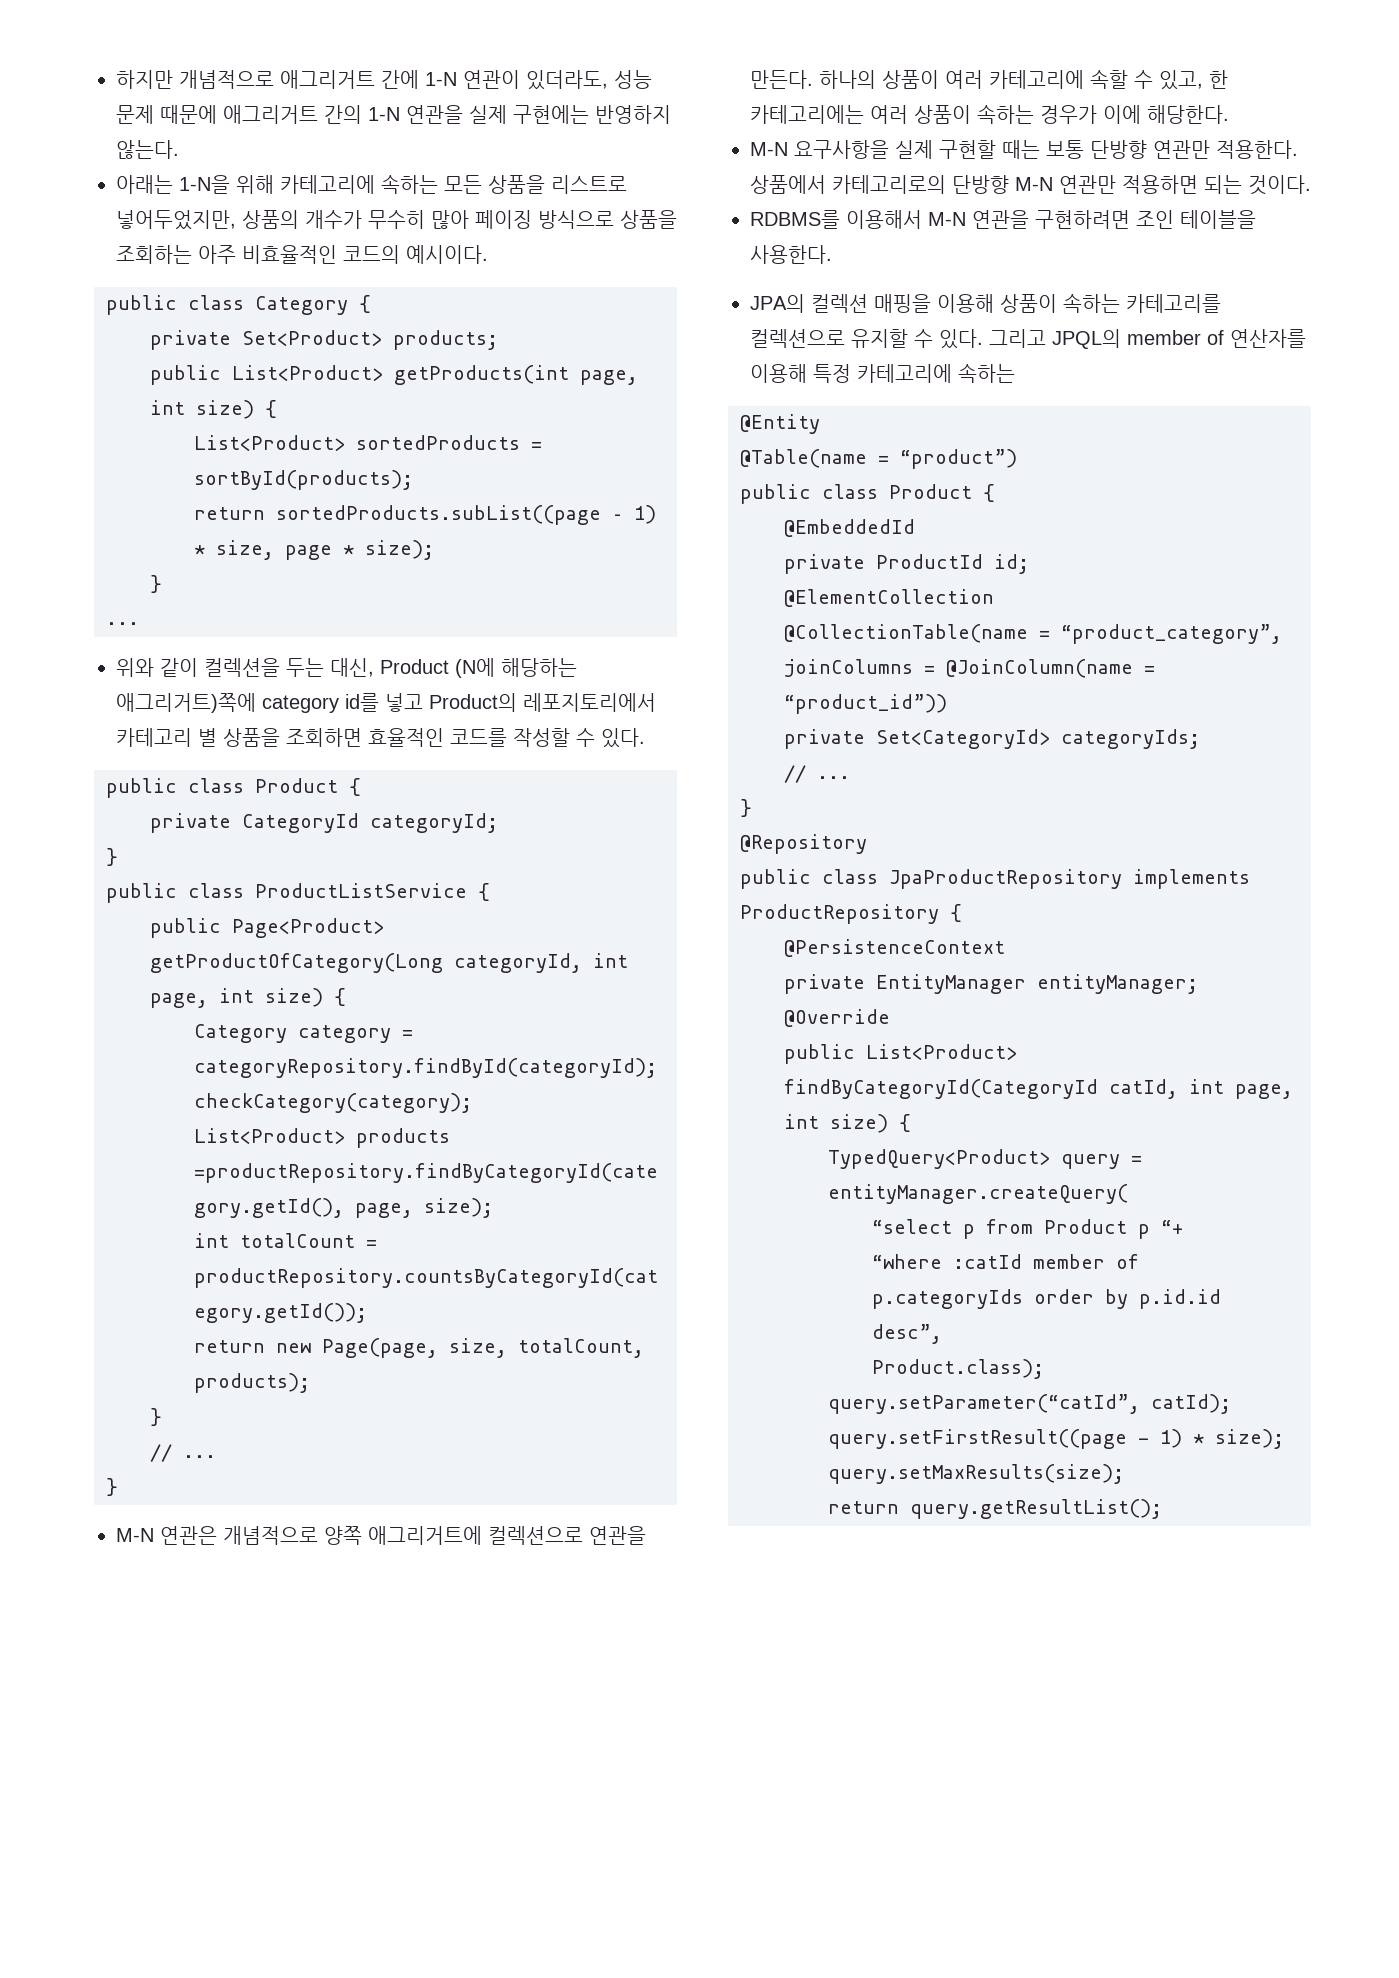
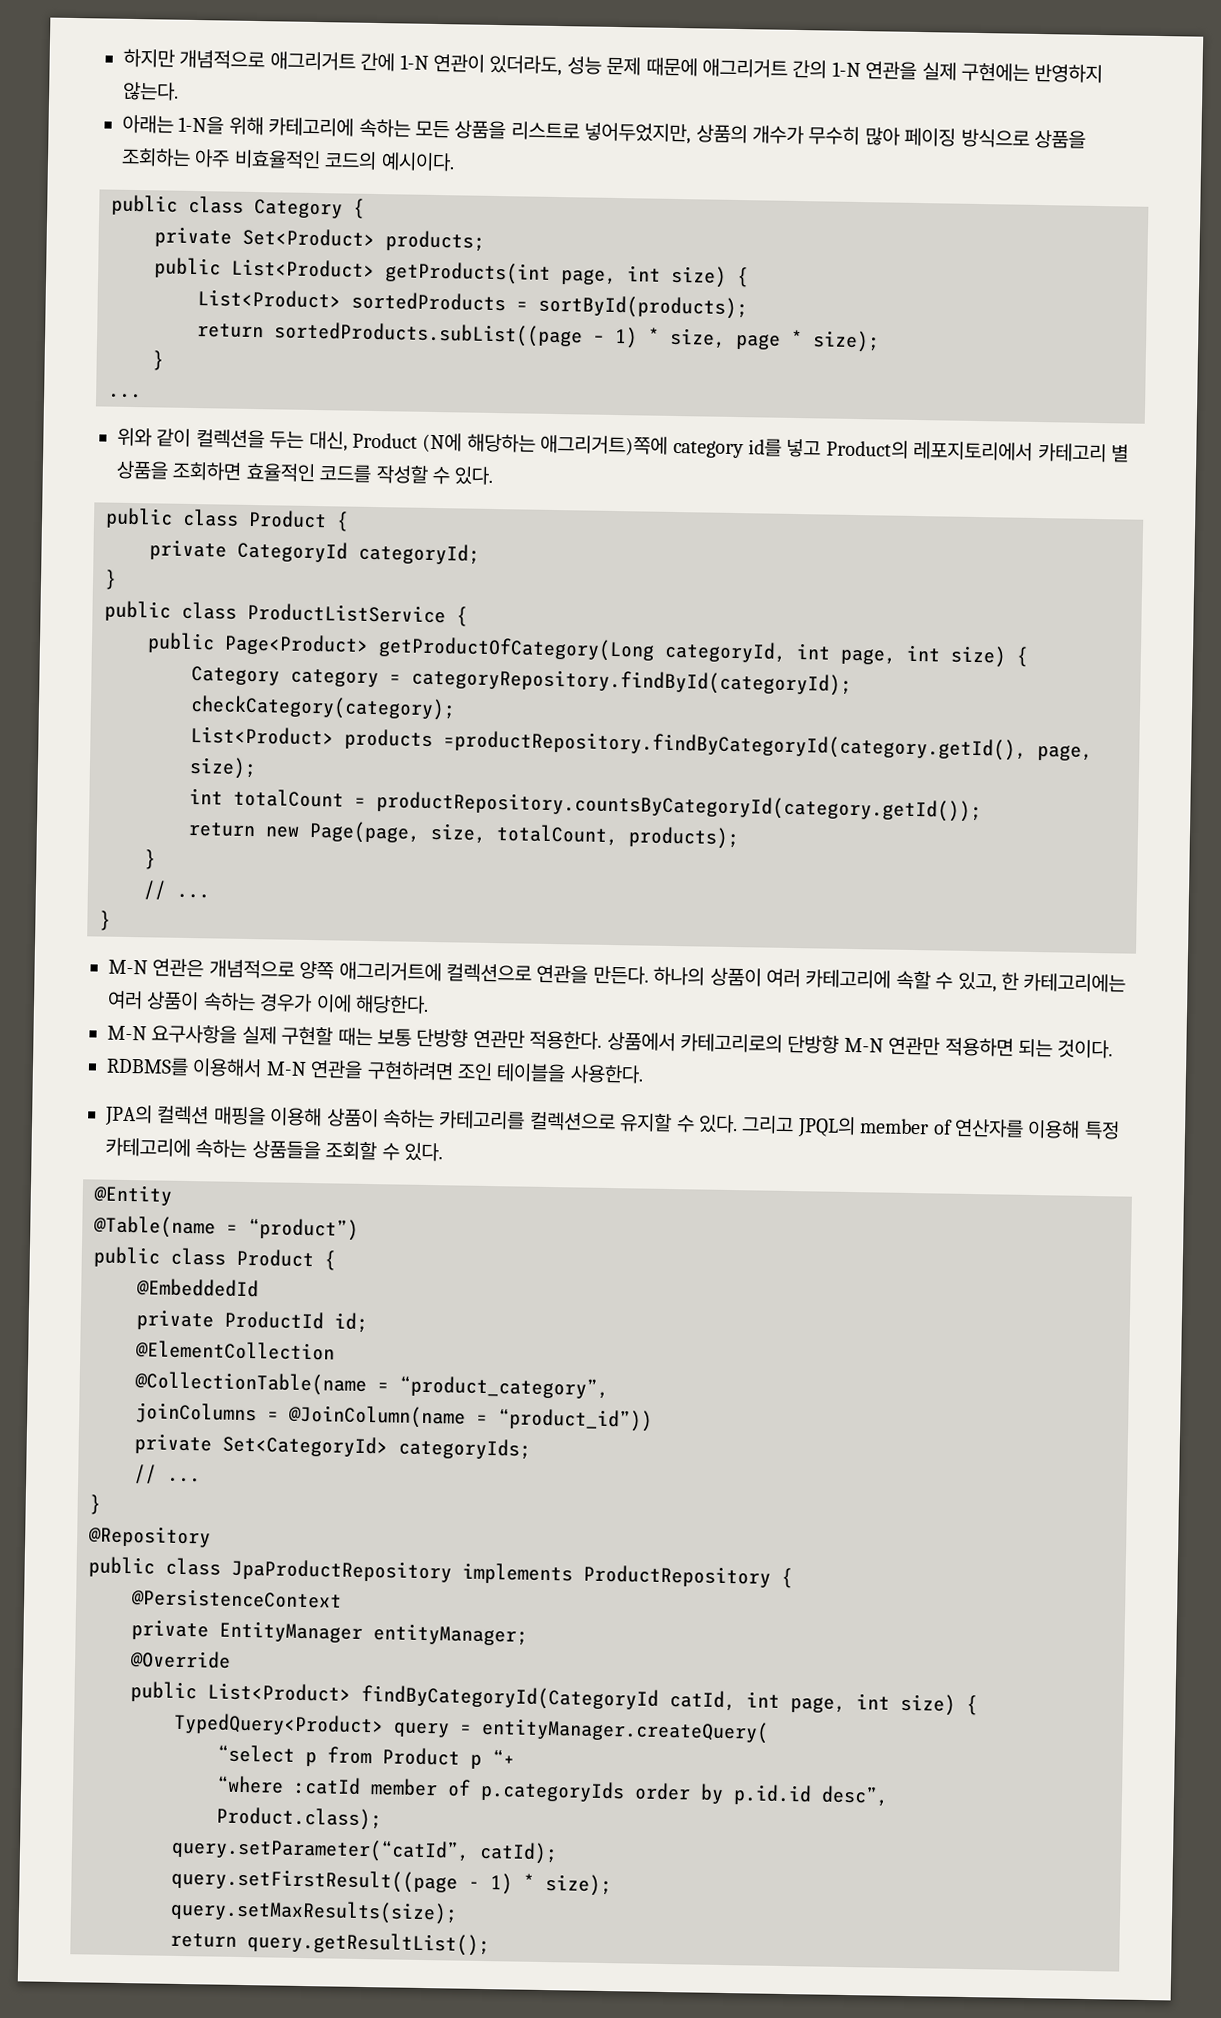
- 그리고 JPQL의 member of 연산자를 이용해 특정 카테고리에 속하는
+ 그리고 JPQL의 member of 연산자를 이용해 특정 카테고리에 속하는 상품들을 조회할 수 있다.

